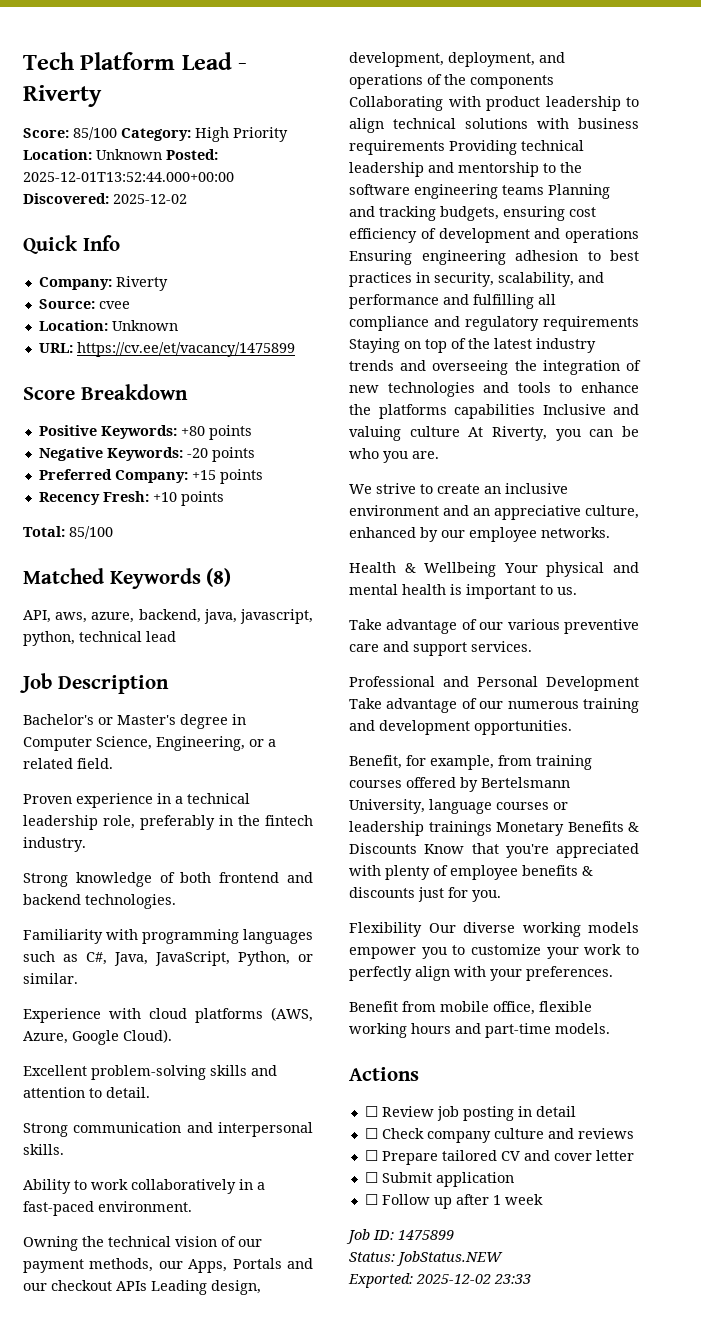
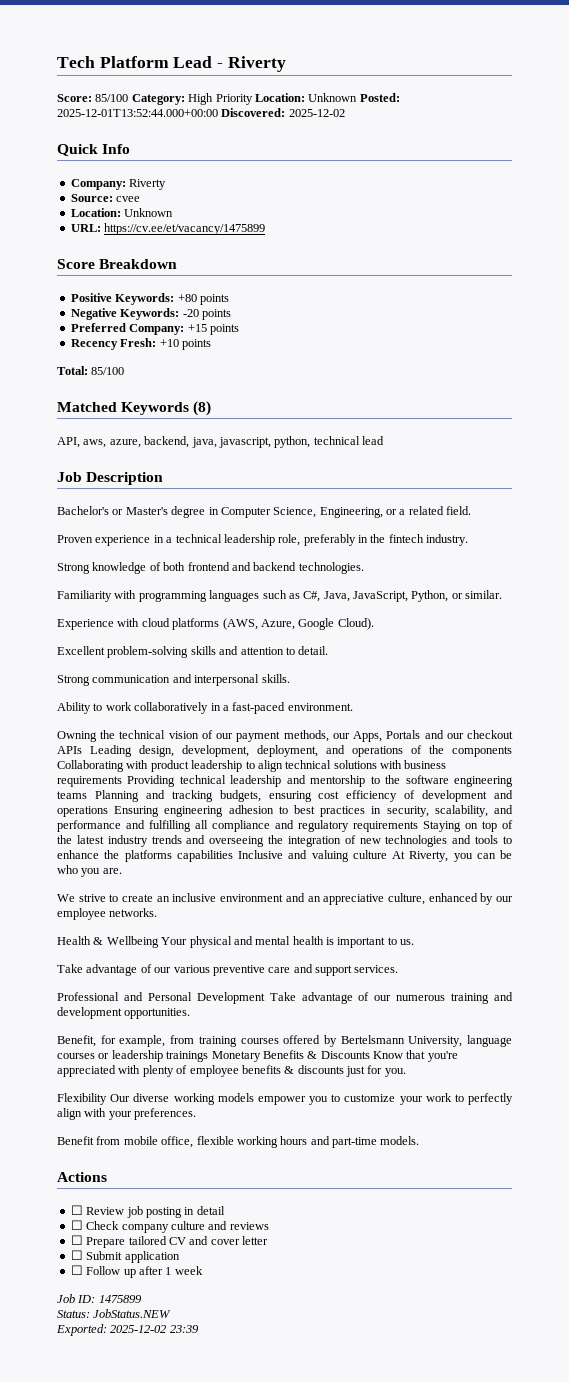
- Exported: 2025-12-02 23:33
+ Exported: 2025-12-02 23:39

